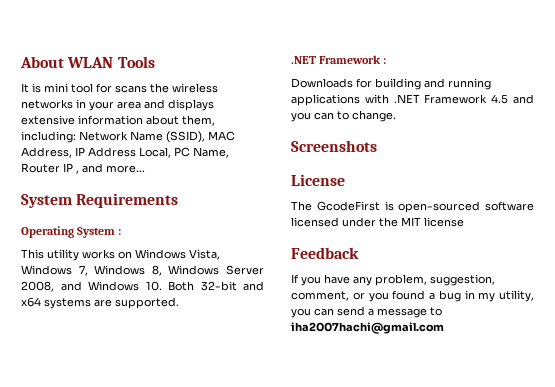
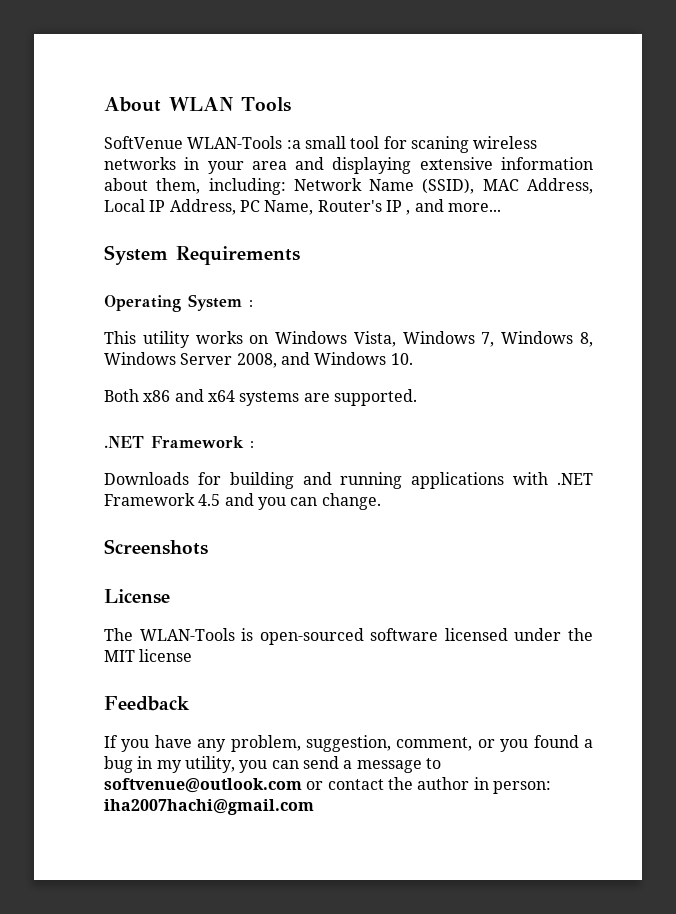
- It is mini tool for scans the wireless networks in your area and displays extensive information about them, including: Network Name (SSID), MAC Address, IP Address Local, PC Name, Router IP , and more...
+ SoftVenue WLAN-Tools :a small tool for scaning wireless networks in your area and displaying extensive information about them, including: Network Name (SSID), MAC Address, Local IP Address, PC Name, Router's IP , and more...
- This utility works on Windows Vista, Windows 7, Windows 8, Windows Server 2008, and Windows 10. Both 32-bit and x64 systems are supported.
+ This utility works on Windows Vista, Windows 7, Windows 8, Windows Server 2008, and Windows 10.
+ Both x86 and x64 systems are supported.
- Downloads for building and running applications with .NET Framework 4.5 and you can to change.
+ Downloads for building and running applications with .NET Framework 4.5 and you can change.
- The GcodeFirst is open-sourced software licensed under the MIT license
+ The WLAN-Tools is open-sourced software licensed under the MIT license
- If you have any problem, suggestion, comment, or you found a bug in my utility, you can send a message to iha2007hachi@gmail.com
+ If you have any problem, suggestion, comment, or you found a bug in my utility, you can send a message to softvenue@outlook.com or contact the author in person: iha2007hachi@gmail.com

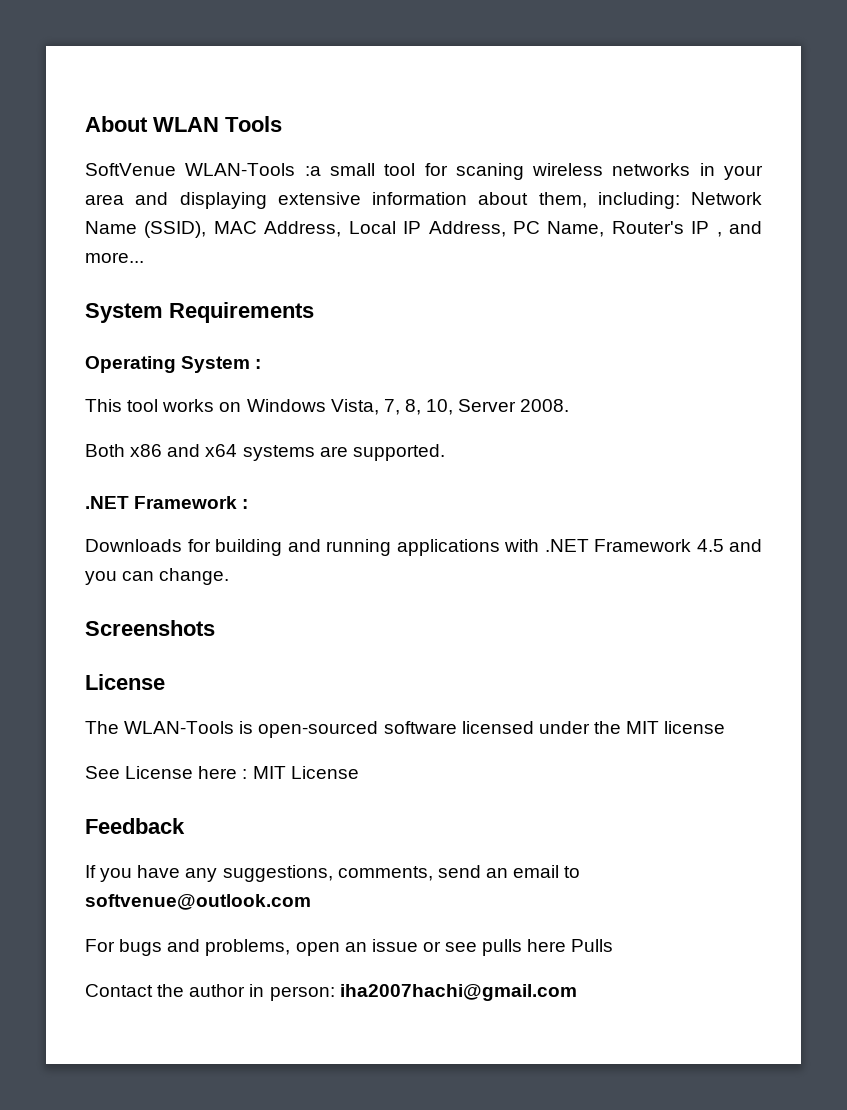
- This utility works on Windows Vista, Windows 7, Windows 8, Windows Server 2008, and Windows 10.
+ This tool works on Windows Vista, 7, 8, 10, Server 2008.
+ See License here : MIT License
- If you have any problem, suggestion, comment, or you found a bug in my utility, you can send a message to softvenue@outlook.com or contact the author in person: iha2007hachi@gmail.com
+ If you have any suggestions, comments, send an email to softvenue@outlook.com
+ For bugs and problems, open an issue or see pulls here Pulls
+ Contact the author in person: iha2007hachi@gmail.com

